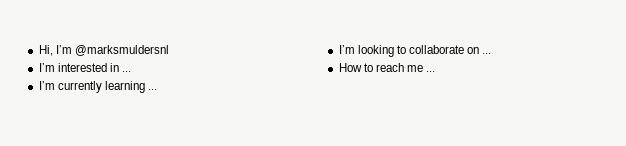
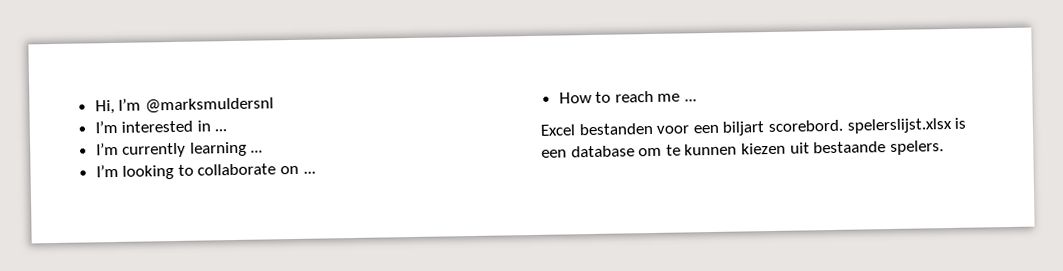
+ Excel bestanden voor een biljart scorebord. spelerslijst.xlsx is een database om te kunnen kiezen uit bestaande spelers.

